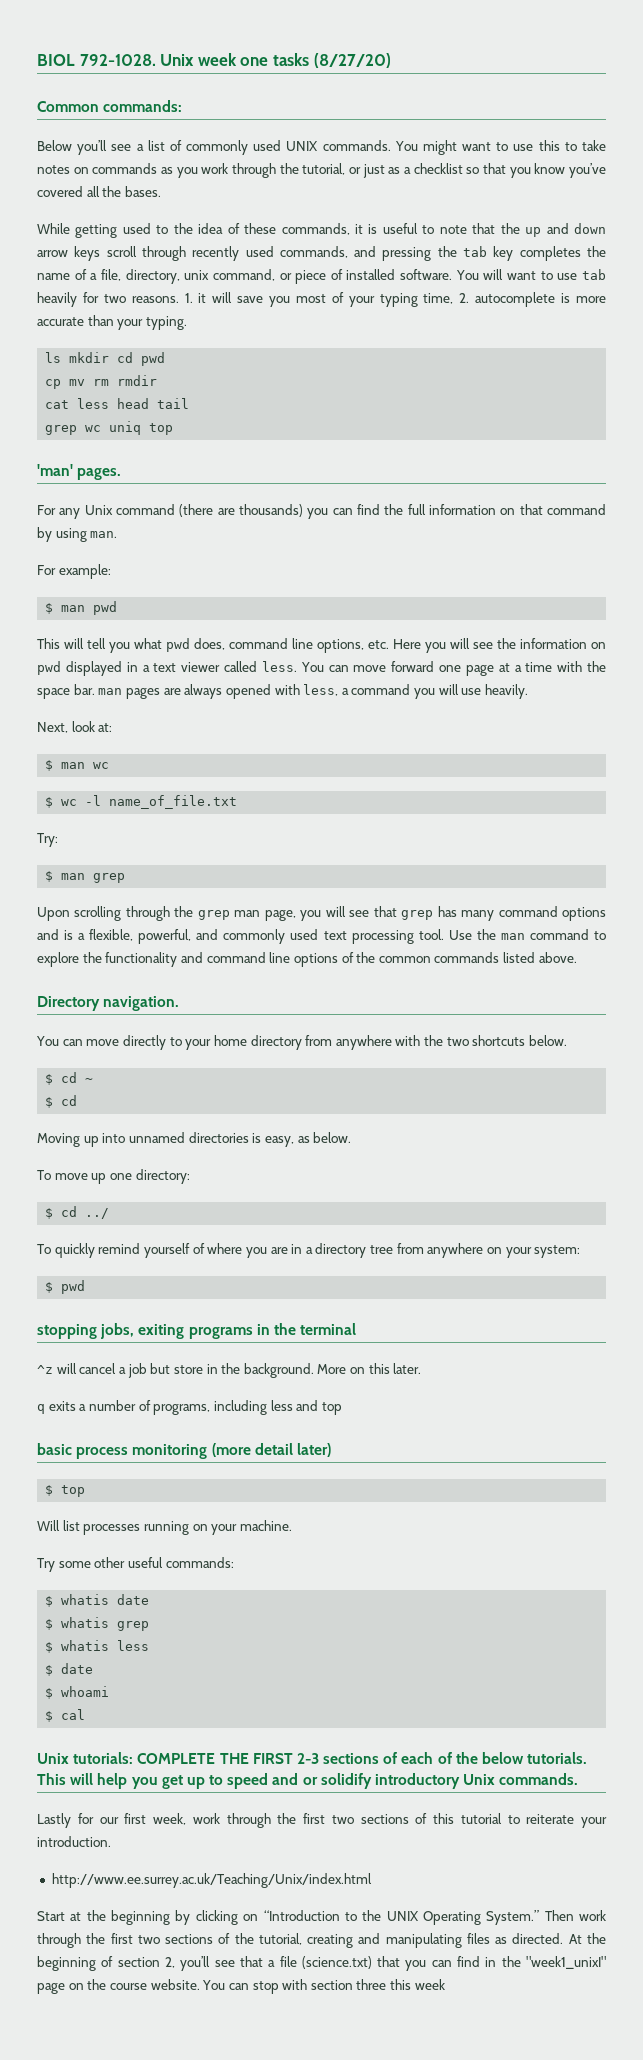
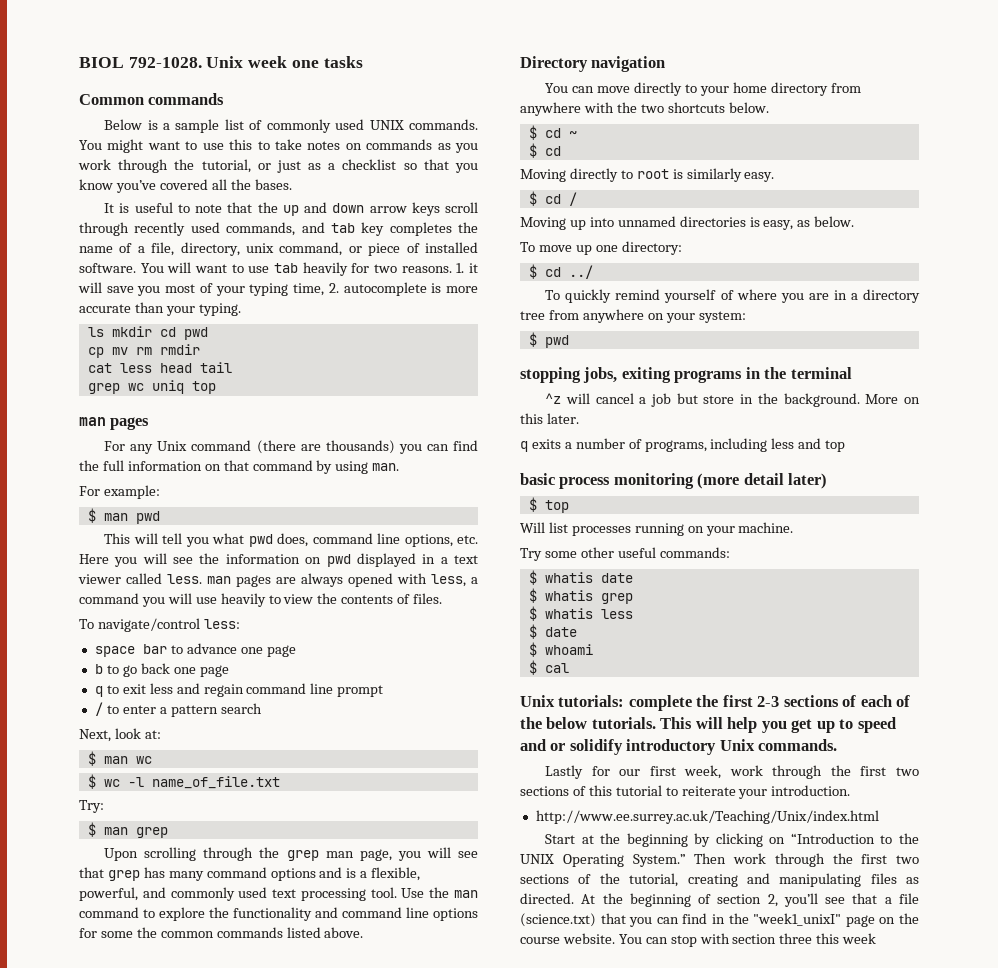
- Unix week one tasks (8/27/20)
+ Unix week one tasks
- Common commands:
+ Common commands
- Below you’ll see a list of commonly used UNIX commands.
+ Below is a sample list of commonly used UNIX commands.
- While getting used to the idea of these commands, it is useful to note that the up and down arrow keys scroll through recently used commands, and pressing the tab key completes the name of a file, directory, unix command, or piece of installed software.
+ It is useful to note that the up and down arrow keys scroll through recently used commands, and tab key completes the name of a file, directory, unix command, or piece of installed software.
  grep wc uniq top
- 'man' pages.
+ man pages
- This will tell you what pwd does, command line options, etc. Here you will see the information on pwd displayed in a text viewer called less. You can move forward one page at a time with the space bar. man pages are always opened with less, a command you will use heavily.
+ This will tell you what pwd does, command line options, etc. Here you will see the information on pwd displayed in a text viewer called less. man pages are always opened with less, a command you will use heavily to view the contents of files.
+ To navigate/control less:
+ space bar to advance one page
+ b to go back one page
+ q to exit less and regain command line prompt
+ / to enter a pattern search
- Use the man command to explore the functionality and command line options of the common commands listed above.
+ Use the man command to explore the functionality and command line options for some the common commands listed above.
- Directory navigation.
+ Directory navigation
+ Moving directly to root is similarly easy.
+ $ cd /
- Unix tutorials: COMPLETE THE FIRST 2-3 sections of each of the below tutorials.
+ Unix tutorials: complete the first 2-3 sections of each of the below tutorials.

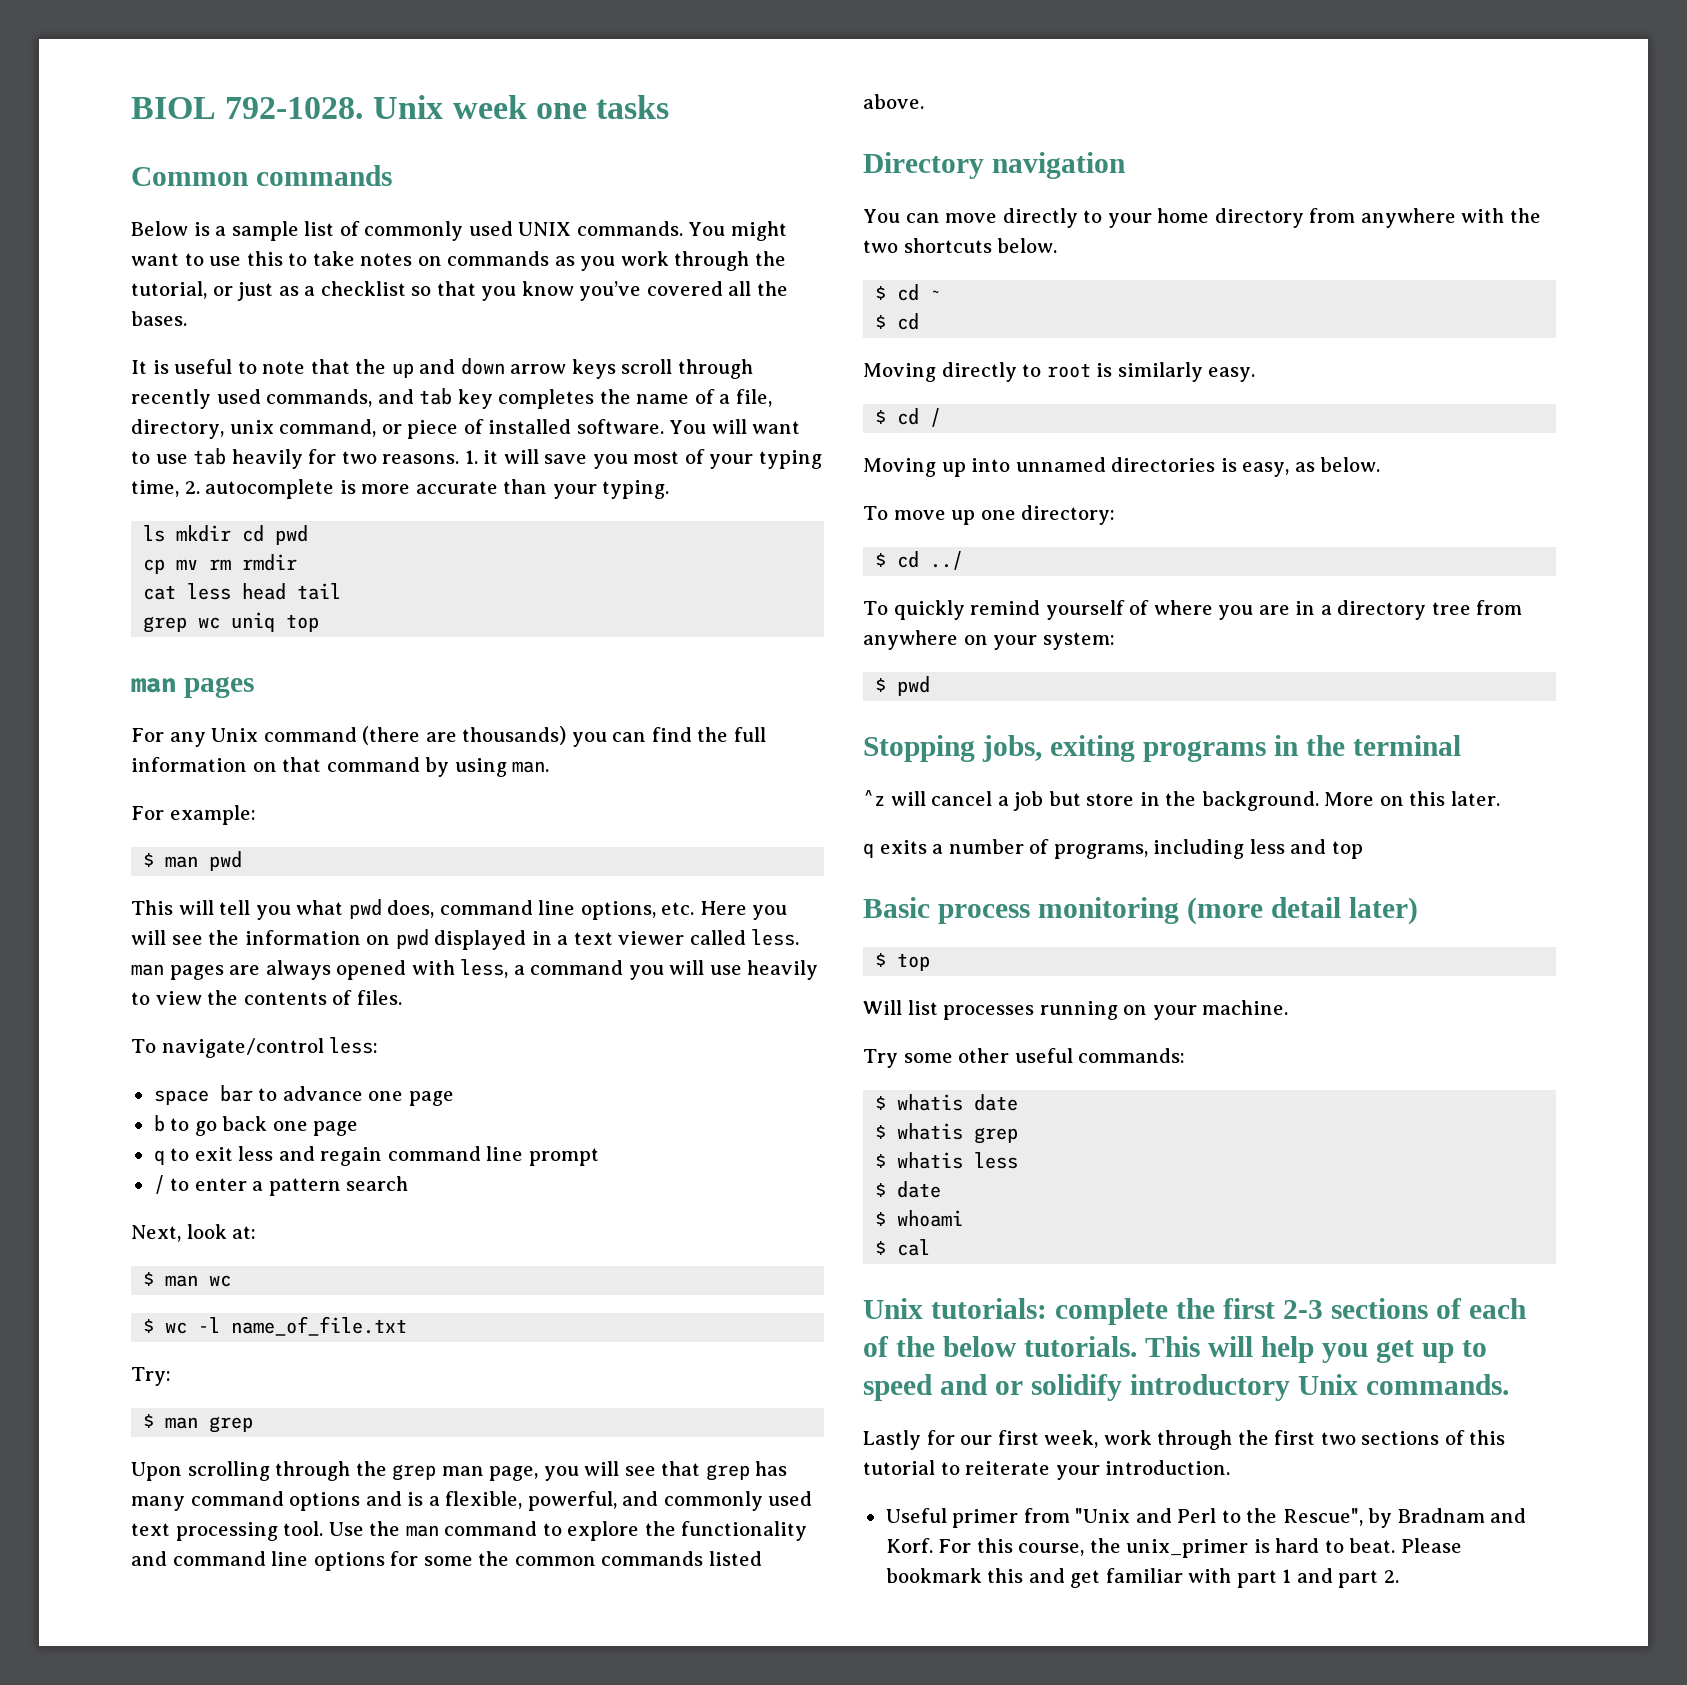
- stopping jobs, exiting programs in the terminal
+ Stopping jobs, exiting programs in the terminal
- basic process monitoring (more detail later)
+ Basic process monitoring (more detail later)
- http://www.ee.surrey.ac.uk/Teaching/Unix/index.html
- Start at the beginning by clicking on “Introduction to the UNIX Operating System.” Then work through the first two sections of the tutorial, creating and manipulating files as directed. At the beginning of section 2, you’ll see that a file (science.txt) that you can find in the "week1_unixI" page on the course website. You can stop with section three this week
+ Useful primer from "Unix and Perl to the Rescue", by Bradnam and Korf. For this course, the unix_primer is hard to beat. Please bookmark this and get familiar with part 1 and part 2.

